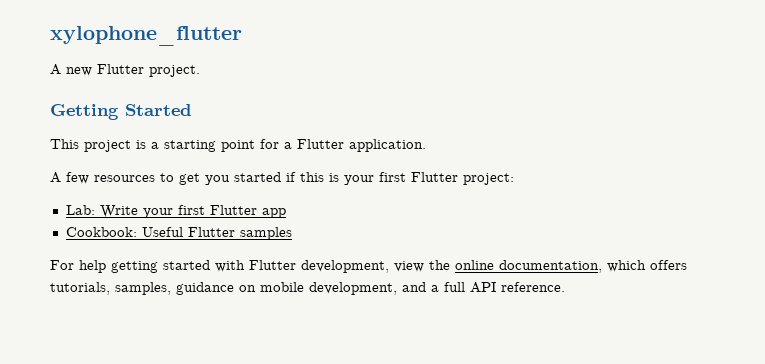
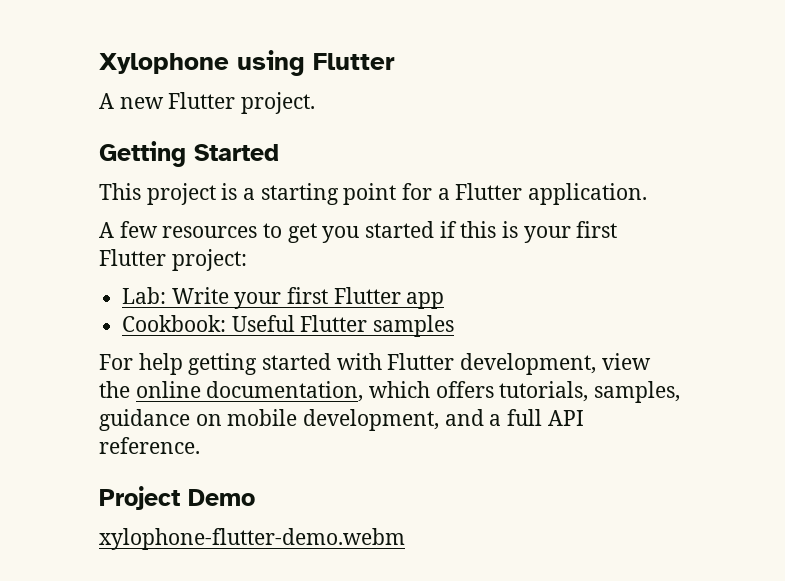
- xylophone_flutter
+ Xylophone using Flutter
+ Project Demo
+ xylophone-flutter-demo.webm

